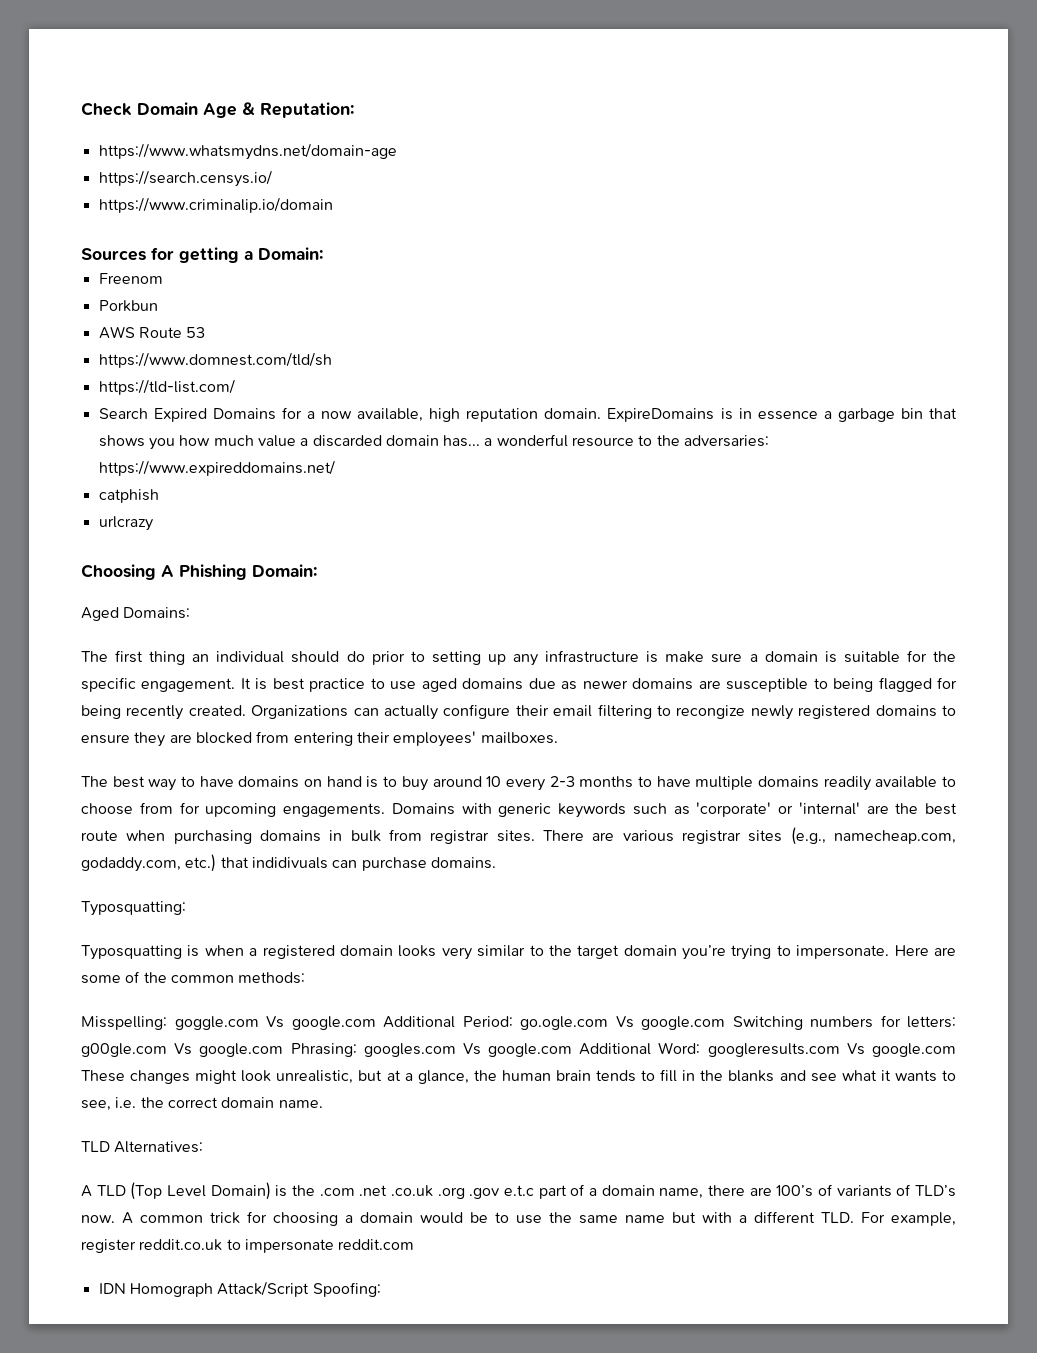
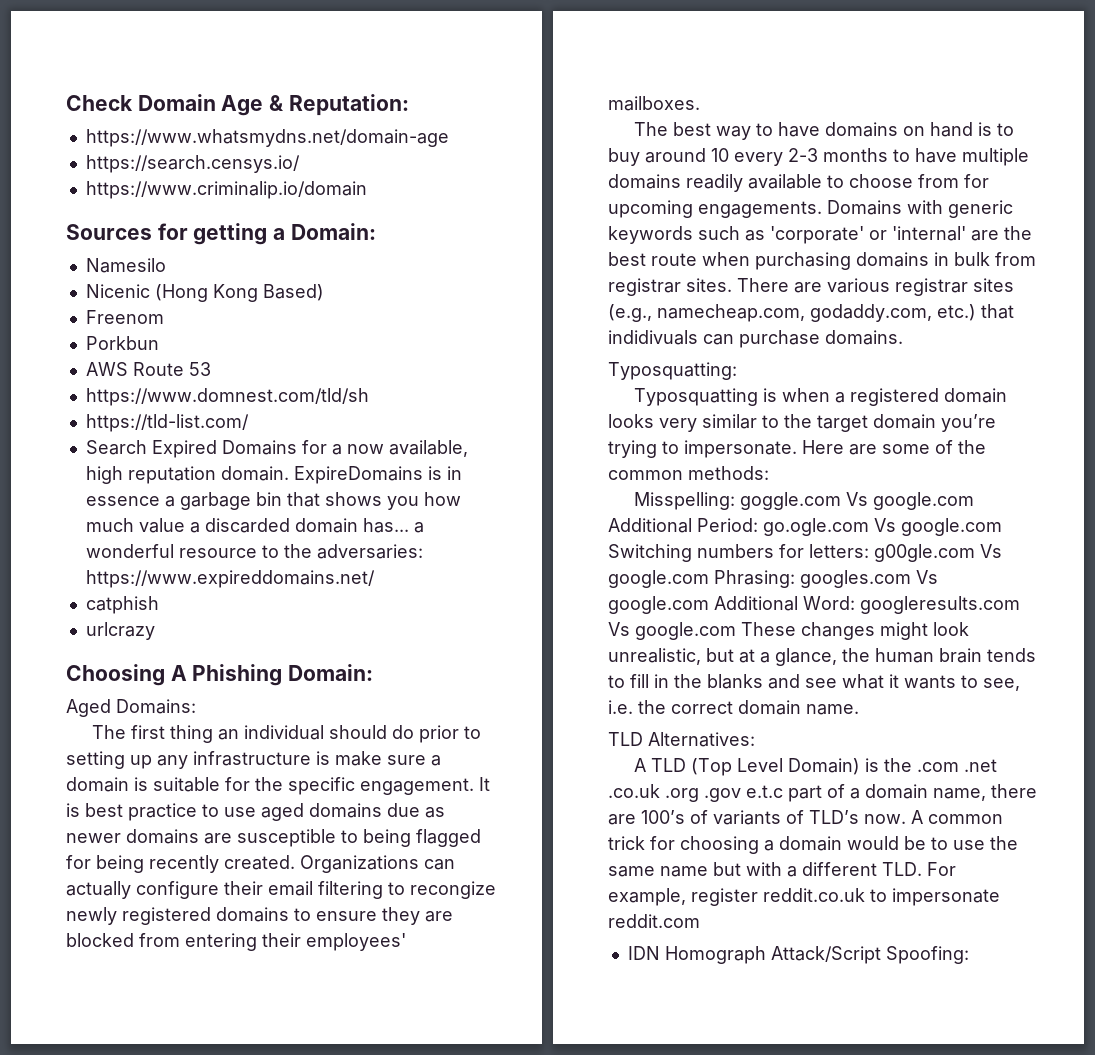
+ Namesilo
+ Nicenic (Hong Kong Based)

